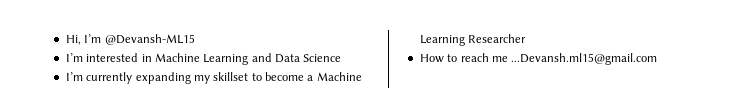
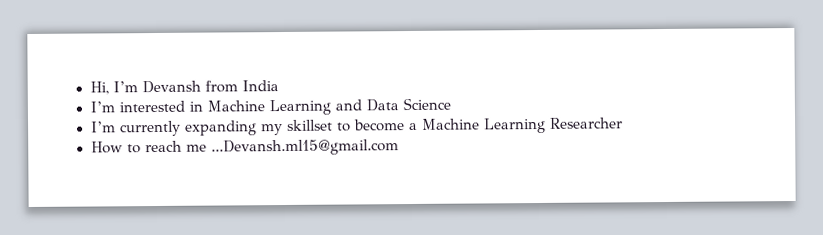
- Hi, I’m @Devansh-ML15
+ Hi, I’m Devansh from India

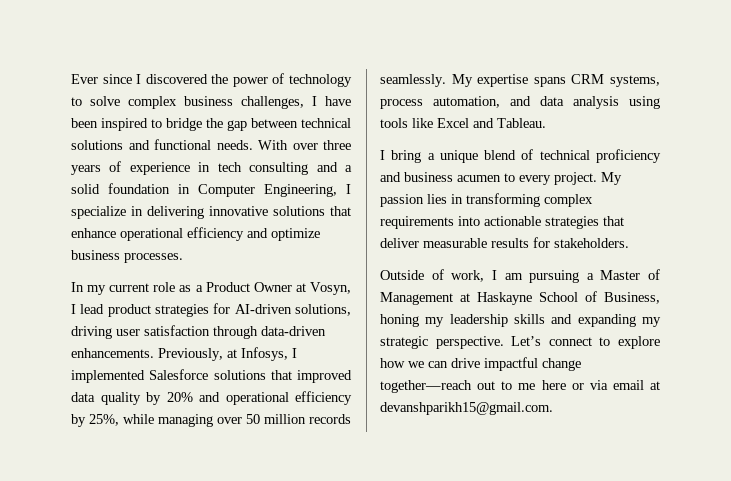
- Hi, I’m Devansh from India
- I’m interested in Machine Learning and Data Science
- I’m currently expanding my skillset to become a Machine Learning Researcher
- How to reach me ...Devansh.ml15@gmail.com
+ Ever since I discovered the power of technology to solve complex business challenges, I have been inspired to bridge the gap between technical solutions and functional needs. With over three years of experience in tech consulting and a solid foundation in Computer Engineering, I specialize in delivering innovative solutions that enhance operational efficiency and optimize business processes.
+ In my current role as a Product Owner at Vosyn, I lead product strategies for AI-driven solutions, driving user satisfaction through data-driven enhancements. Previously, at Infosys, I implemented Salesforce solutions that improved data quality by 20% and operational efficiency by 25%, while managing over 50 million records seamlessly. My expertise spans CRM systems, process automation, and data analysis using tools like Excel and Tableau.
+ I bring a unique blend of technical proficiency and business acumen to every project. My passion lies in transforming complex requirements into actionable strategies that deliver measurable results for stakeholders.
+ Outside of work, I am pursuing a Master of Management at Haskayne School of Business, honing my leadership skills and expanding my strategic perspective. Let’s connect to explore how we can drive impactful change together—reach out to me here or via email at devanshparikh15@gmail.com.

